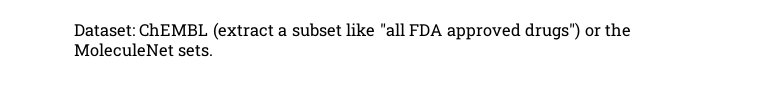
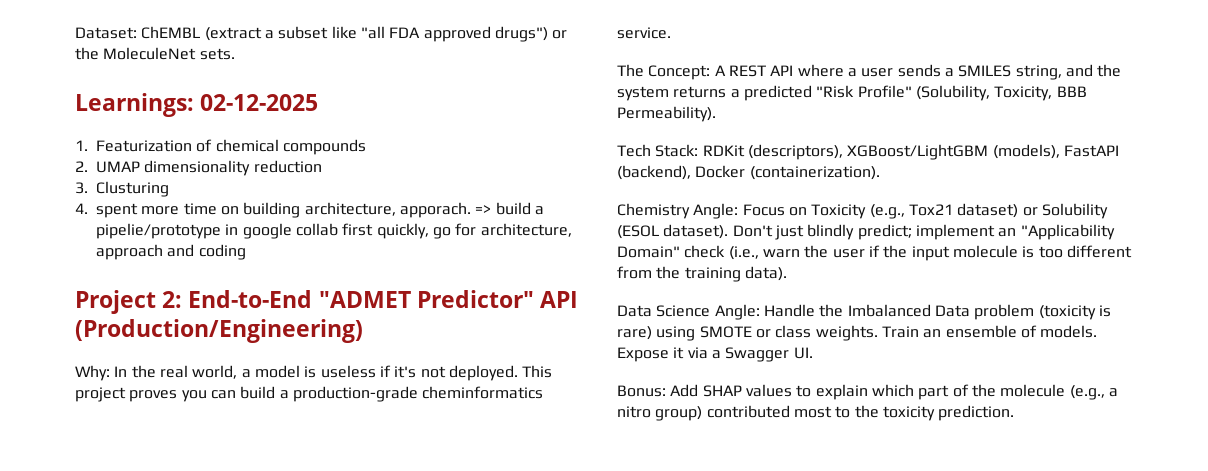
+ Learnings: 02-12-2025
+ 1. Featurization of chemical compounds
+ 2. UMAP dimensionality reduction
+ 3. Clusturing
+ 4. spent more time on building architecture, apporach. => build a pipelie/prototype in google collab first quickly, go for architecture, approach and coding
+ Project 2: End-to-End "ADMET Predictor" API (Production/Engineering)
+ Why: In the real world, a model is useless if it's not deployed. This project proves you can build a production-grade cheminformatics service.
+ The Concept: A REST API where a user sends a SMILES string, and the system returns a predicted "Risk Profile" (Solubility, Toxicity, BBB Permeability).
+ Tech Stack: RDKit (descriptors), XGBoost/LightGBM (models), FastAPI (backend), Docker (containerization).
+ Chemistry Angle: Focus on Toxicity (e.g., Tox21 dataset) or Solubility (ESOL dataset). Don't just blindly predict; implement an "Applicability Domain" check (i.e., warn the user if the input molecule is too different from the training data).
+ Data Science Angle: Handle the Imbalanced Data problem (toxicity is rare) using SMOTE or class weights. Train an ensemble of models. Expose it via a Swagger UI.
+ Bonus: Add SHAP values to explain which part of the molecule (e.g., a nitro group) contributed most to the toxicity prediction.

